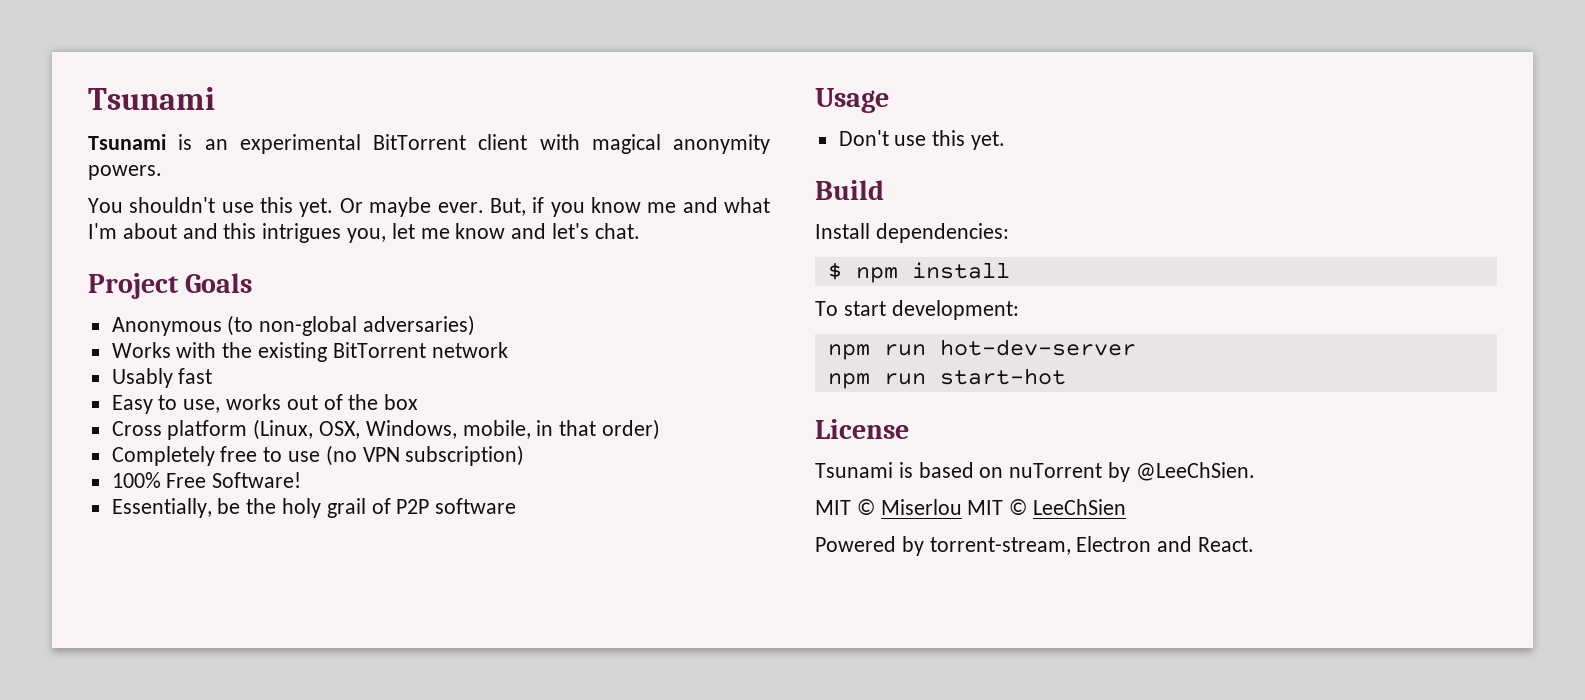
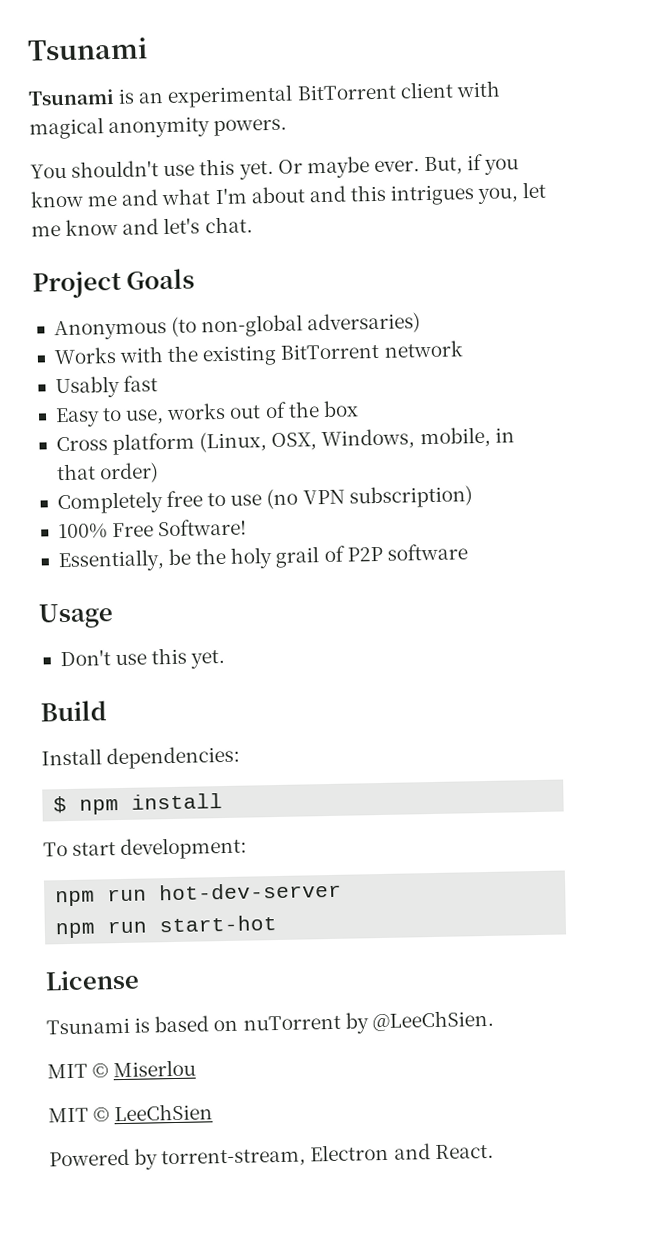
- MIT © Miserlou MIT © LeeChSien
+ MIT © Miserlou
+ MIT © LeeChSien

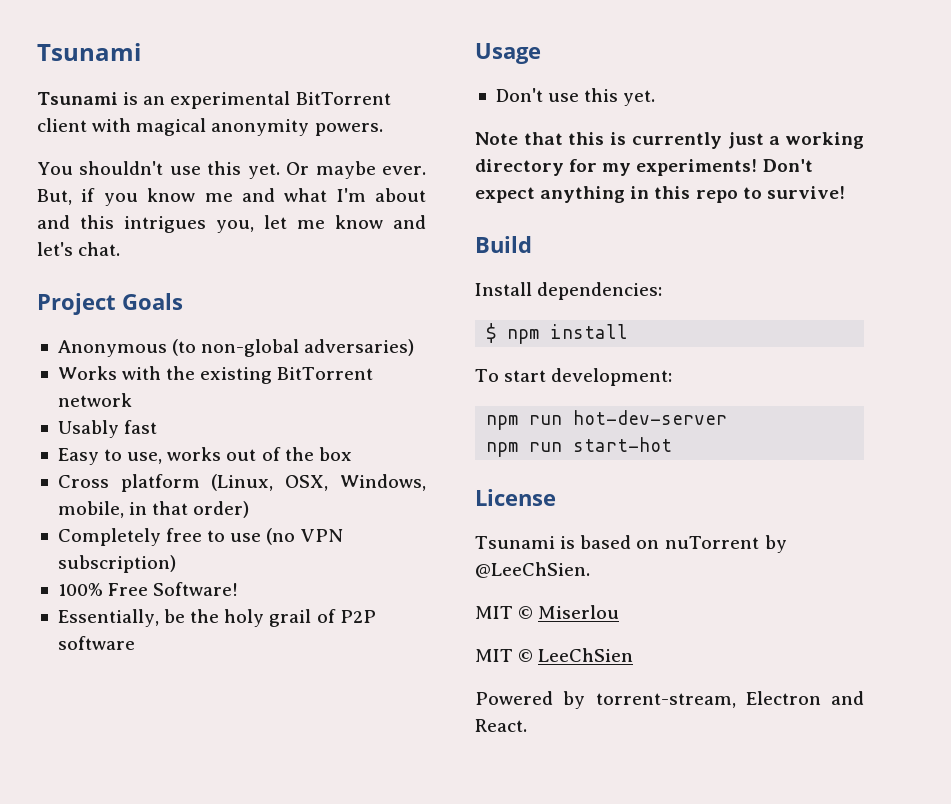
+ Note that this is currently just a working directory for my experiments! Don't expect anything in this repo to survive!

